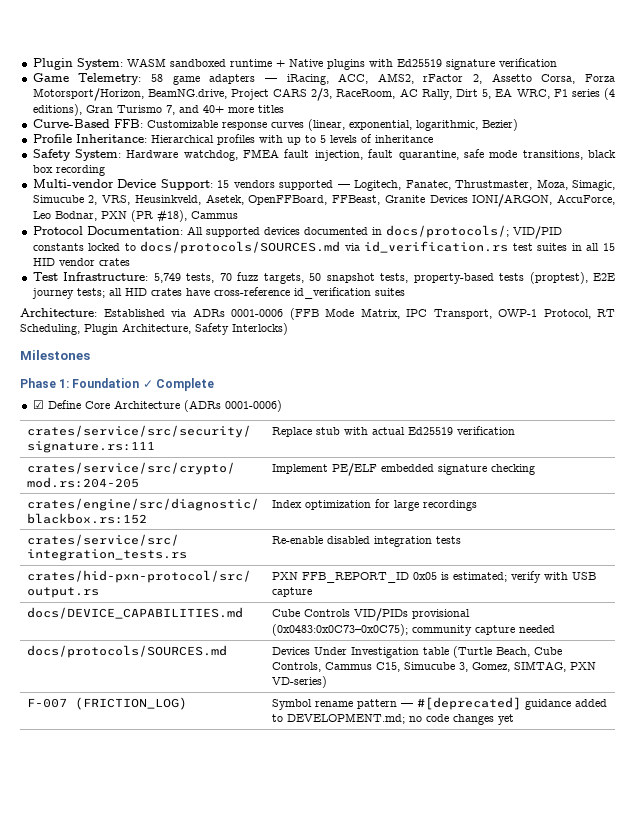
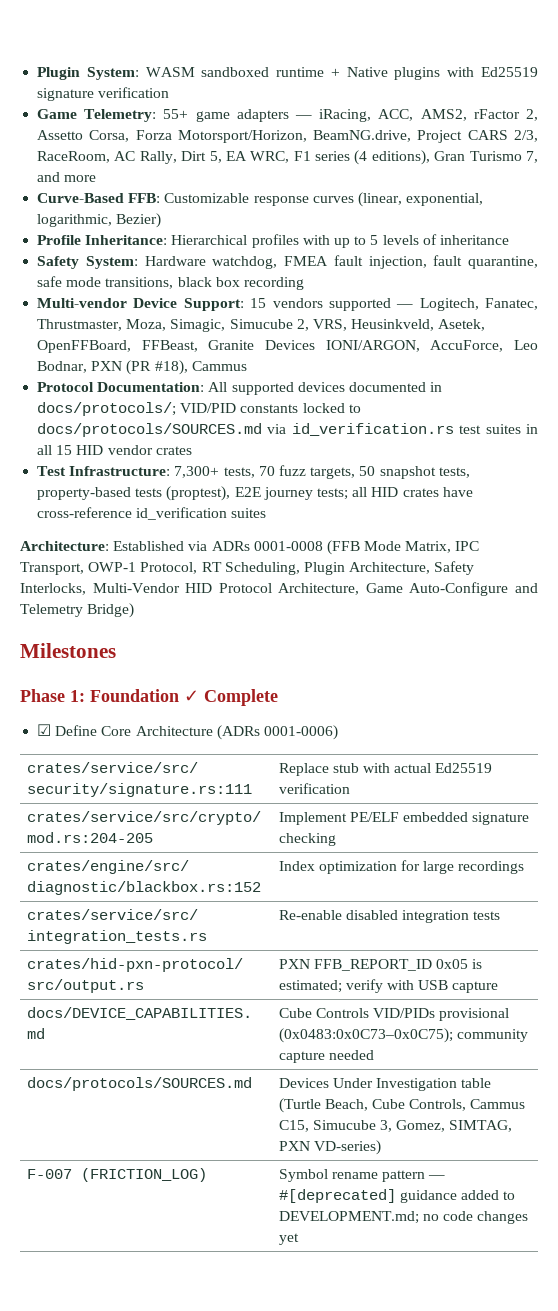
- Game Telemetry: 58 game adapters — iRacing, ACC, AMS2, rFactor 2, Assetto Corsa, Forza Motorsport/Horizon, BeamNG.drive, Project CARS 2/3, RaceRoom, AC Rally, Dirt 5, EA WRC, F1 series (4 editions), Gran Turismo 7, and 40+ more titles
+ Game Telemetry: 55+ game adapters — iRacing, ACC, AMS2, rFactor 2, Assetto Corsa, Forza Motorsport/Horizon, BeamNG.drive, Project CARS 2/3, RaceRoom, AC Rally, Dirt 5, EA WRC, F1 series (4 editions), Gran Turismo 7, and more
- Test Infrastructure: 5,749 tests, 70 fuzz targets, 50 snapshot tests, property-based tests (proptest), E2E journey tests; all HID crates have cross-reference id_verification suites
+ Test Infrastructure: 7,300+ tests, 70 fuzz targets, 50 snapshot tests, property-based tests (proptest), E2E journey tests; all HID crates have cross-reference id_verification suites
- Architecture: Established via ADRs 0001-0006 (FFB Mode Matrix, IPC Transport, OWP-1 Protocol, RT Scheduling, Plugin Architecture, Safety Interlocks)
+ Architecture: Established via ADRs 0001-0008 (FFB Mode Matrix, IPC Transport, OWP-1 Protocol, RT Scheduling, Plugin Architecture, Safety Interlocks, Multi-Vendor HID Protocol Architecture, Game Auto-Configure and Telemetry Bridge)

